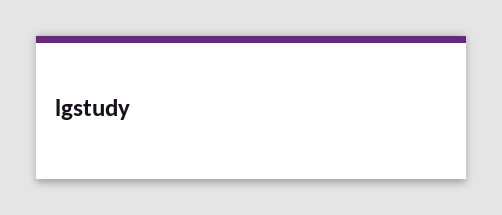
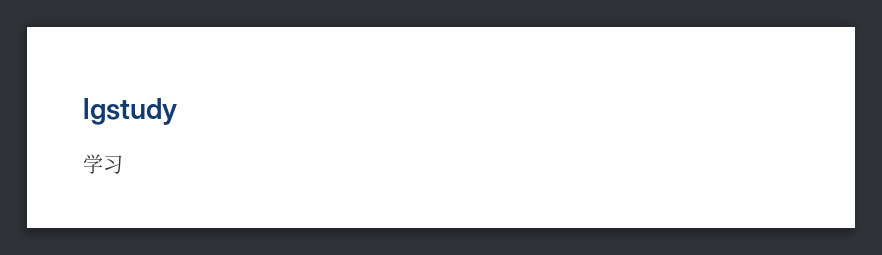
+ 学习

